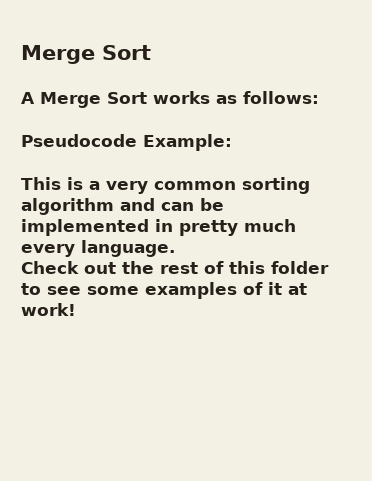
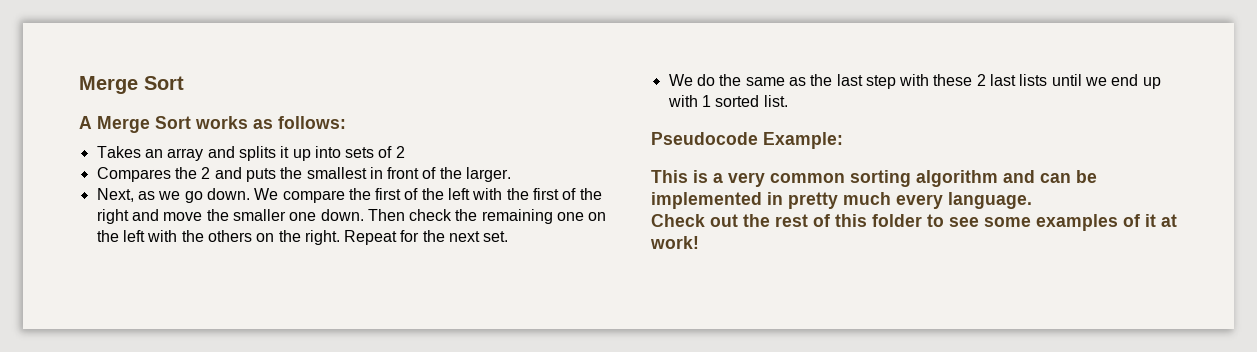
+ Takes an array and splits it up into sets of 2
+ Compares the 2 and puts the smallest in front of the larger.
+ Next, as we go down. We compare the first of the left with the first of the right and move the smaller one down. Then check the remaining one on the left with the others on the right. Repeat for the next set.
+ We do the same as the last step with these 2 last lists until we end up with 1 sorted list.

